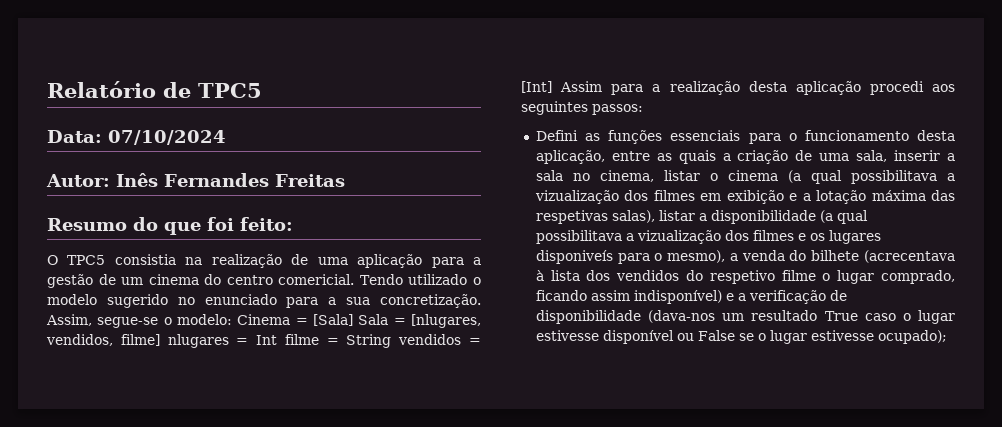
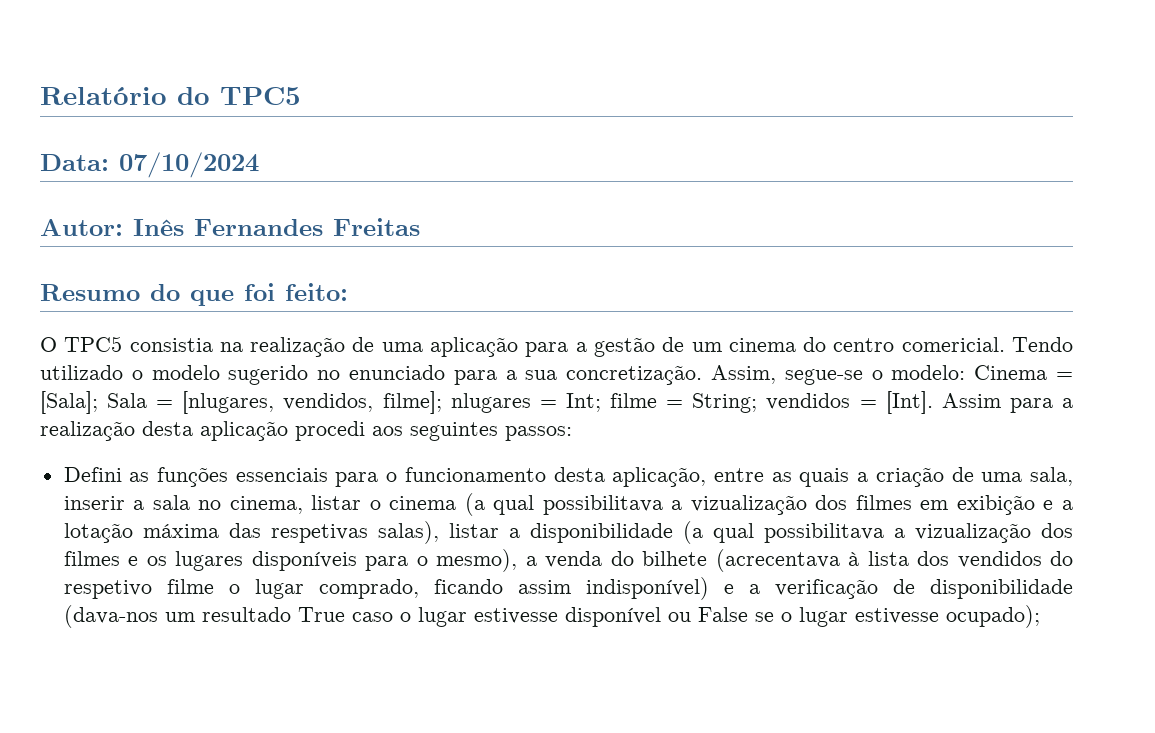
- Relatório de TPC5
+ Relatório do TPC5
- Assim, segue-se o modelo: Cinema = [Sala] Sala = [nlugares, vendidos, filme] nlugares = Int filme = String vendidos = [Int] Assim para a realização desta aplicação procedi aos seguintes passos:
+ Assim, segue-se o modelo: Cinema = [Sala]; Sala = [nlugares, vendidos, filme]; nlugares = Int; filme = String; vendidos = [Int]. Assim para a realização desta aplicação procedi aos seguintes passos:
- Defini as funções essenciais para o funcionamento desta aplicação, entre as quais a criação de uma sala, inserir a sala no cinema, listar o cinema (a qual possibilitava a vizualização dos filmes em exibição e a lotação máxima das respetivas salas), listar a disponibilidade (a qual possibilitava a vizualização dos filmes e os lugares disponiveís para o mesmo), a venda do bilhete (acrecentava à lista dos vendidos do respetivo filme o lugar comprado, ficando assim indisponível) e a verificação de disponibilidade (dava-nos um resultado True caso o lugar estivesse disponível ou False se o lugar estivesse ocupado);
+ Defini as funções essenciais para o funcionamento desta aplicação, entre as quais a criação de uma sala, inserir a sala no cinema, listar o cinema (a qual possibilitava a vizualização dos filmes em exibição e a lotação máxima das respetivas salas), listar a disponibilidade (a qual possibilitava a vizualização dos filmes e os lugares disponíveis para o mesmo), a venda do bilhete (acrecentava à lista dos vendidos do respetivo filme o lugar comprado, ficando assim indisponível) e a verificação de disponibilidade (dava-nos um resultado True caso o lugar estivesse disponível ou False se o lugar estivesse ocupado);

